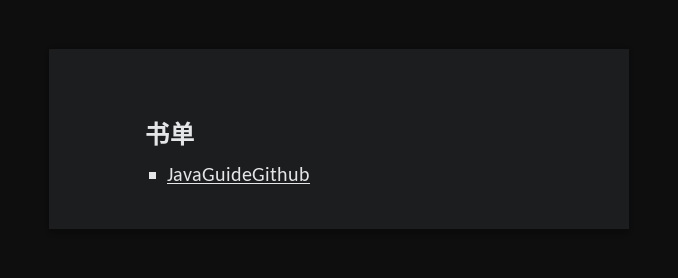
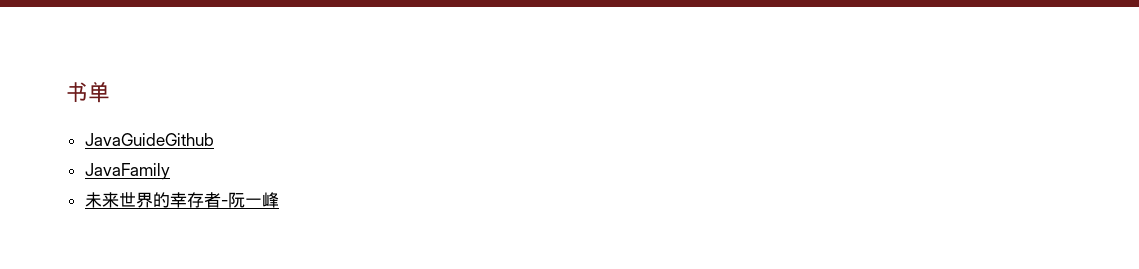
+ JavaFamily
+ 未来世界的幸存者-阮一峰

